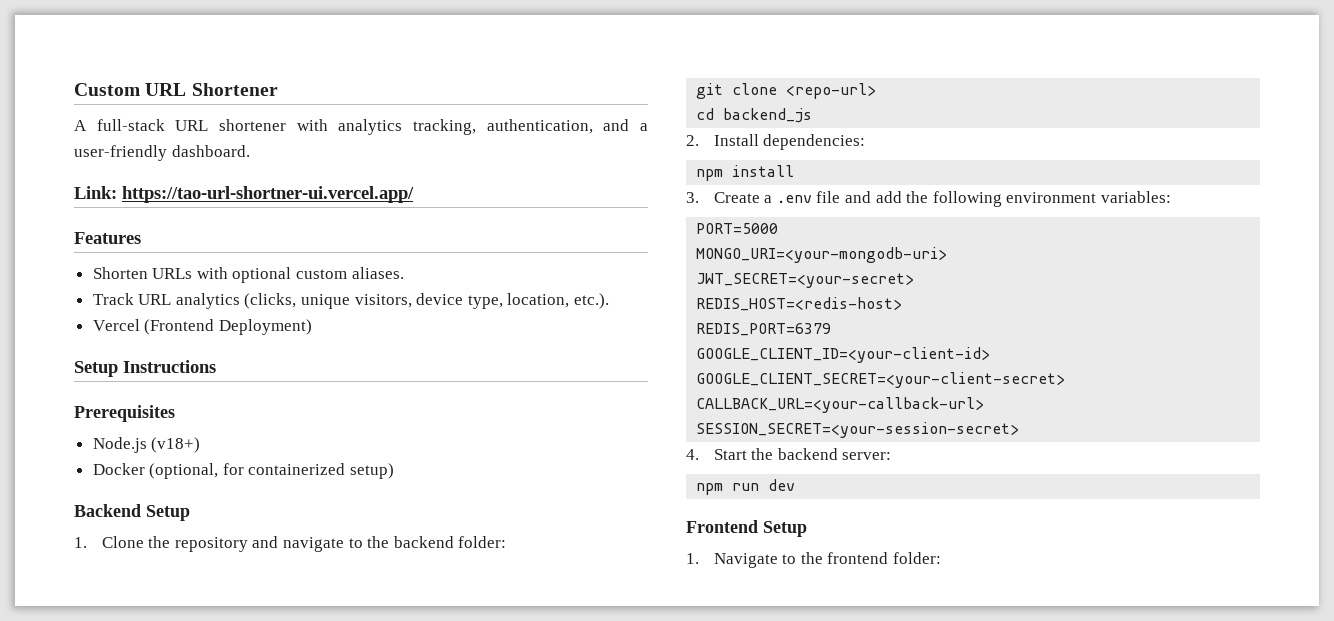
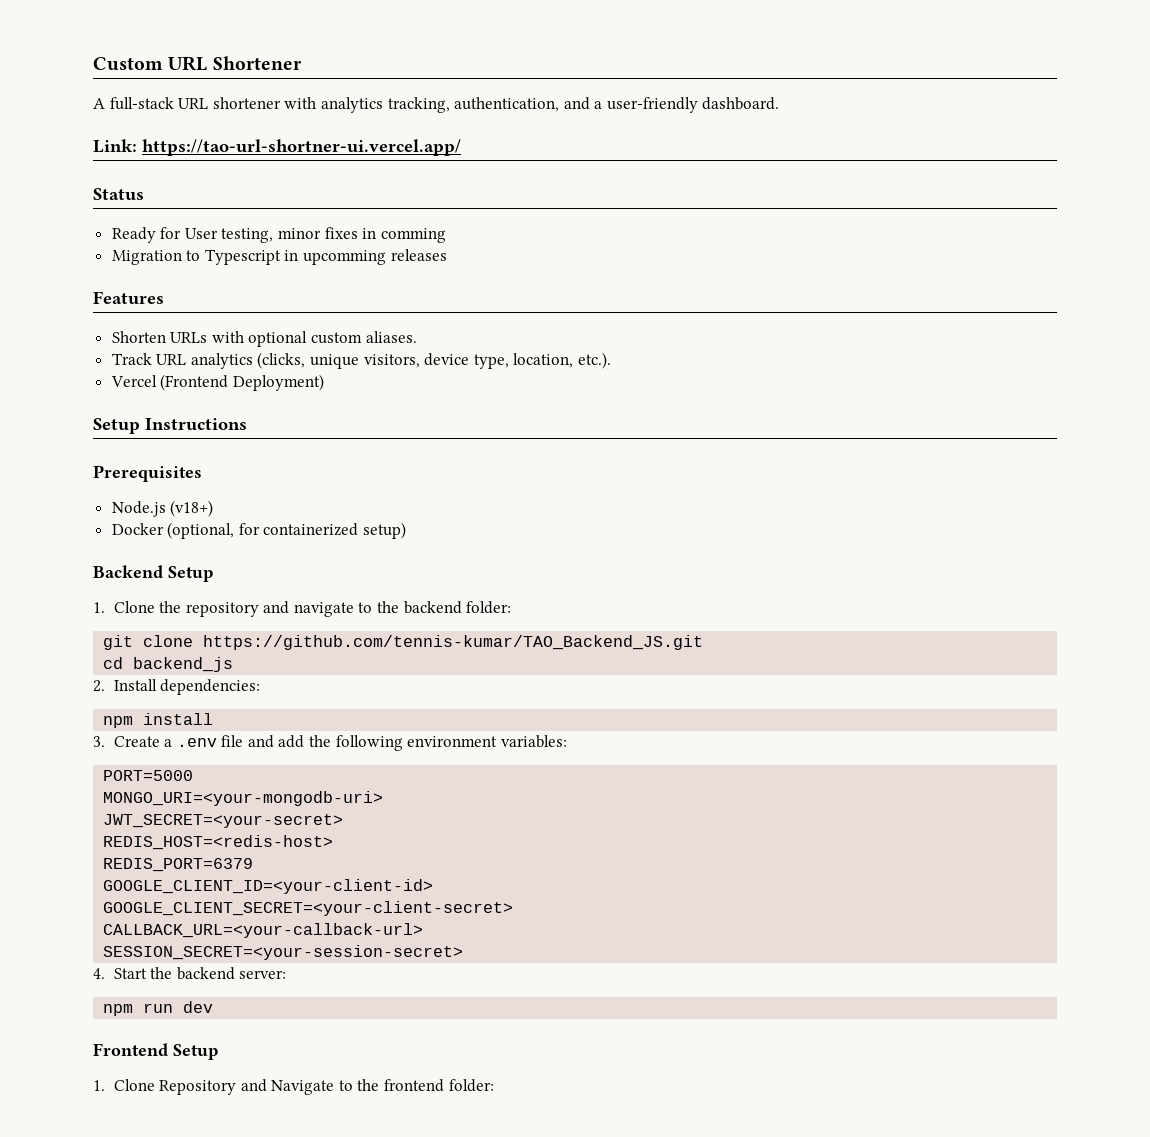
+ Status
+ Ready for User testing, minor fixes in comming
+ Migration to Typescript in upcomming releases
- git clone <repo-url>
+ git clone https://github.com/tennis-kumar/TAO_Backend_JS.git
- 1. Navigate to the frontend folder:
+ 1. Clone Repository and Navigate to the frontend folder:

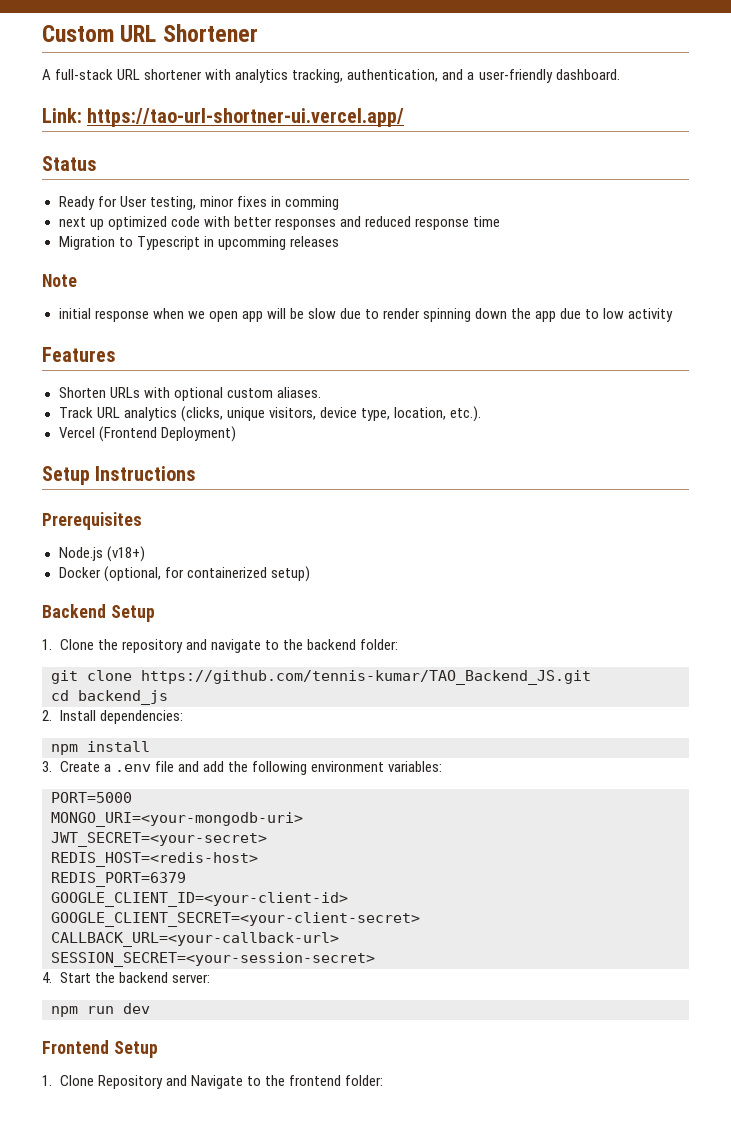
+ next up optimized code with better responses and reduced response time
+ Note
+ initial response when we open app will be slow due to render spinning down the app due to low activity

